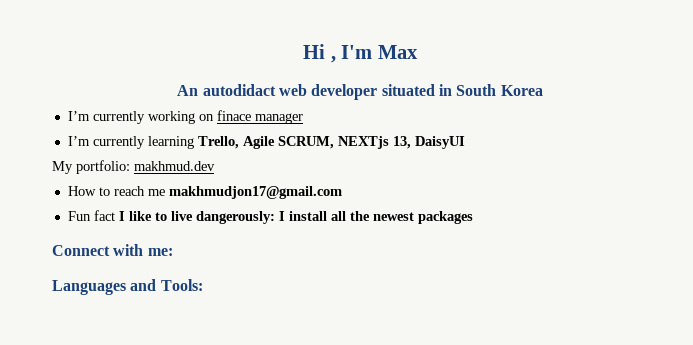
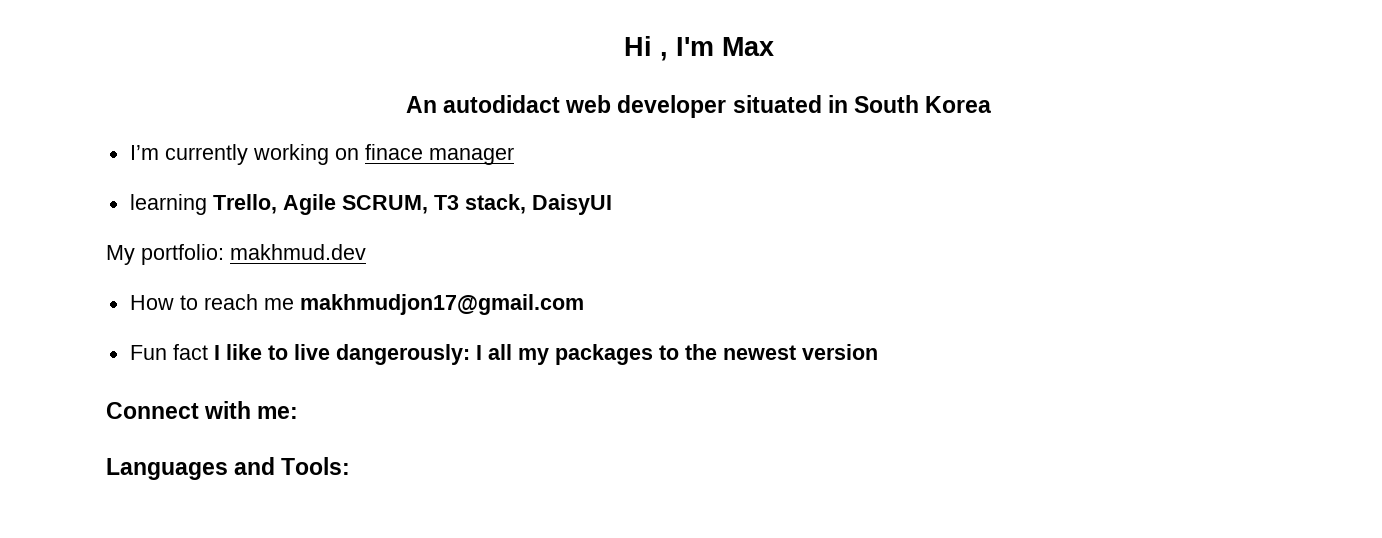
- I’m currently learning Trello, Agile SCRUM, NEXTjs 13, DaisyUI
+ learning Trello, Agile SCRUM, T3 stack, DaisyUI
- Fun fact I like to live dangerously: I install all the newest packages
+ Fun fact I like to live dangerously: I all my packages to the newest version

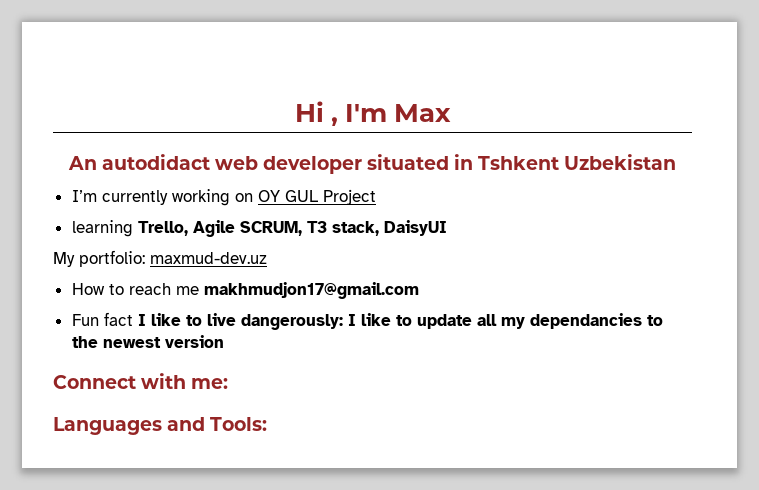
- An autodidact web developer situated in South Korea
+ An autodidact web developer situated in Tshkent Uzbekistan
- I’m currently working on finace manager
+ I’m currently working on OY GUL Project
- My portfolio: makhmud.dev
+ My portfolio: maxmud-dev.uz
- Fun fact I like to live dangerously: I all my packages to the newest version
+ Fun fact I like to live dangerously: I like to update all my dependancies to the newest version

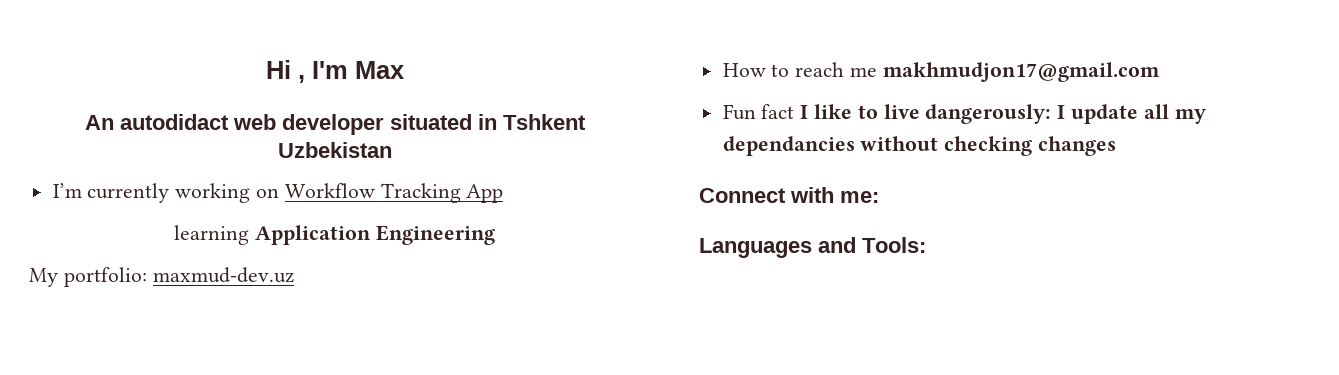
- I’m currently working on OY GUL Project
- learning Trello, Agile SCRUM, T3 stack, DaisyUI
+ I’m currently working on Workflow Tracking App
+ learning Application Engineering
- Fun fact I like to live dangerously: I like to update all my dependancies to the newest version
+ Fun fact I like to live dangerously: I update all my dependancies without checking changes

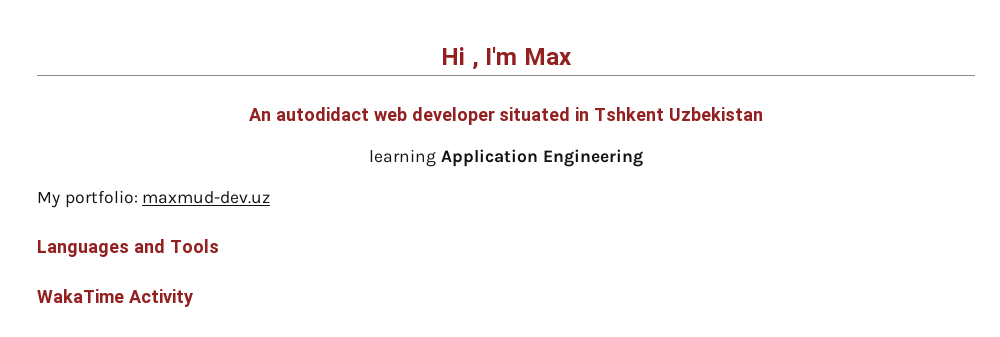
- I’m currently working on Workflow Tracking App
- How to reach me makhmudjon17@gmail.com
- Fun fact I like to live dangerously: I update all my dependancies without checking changes
- Connect with me:
- Languages and Tools:
+ Languages and Tools
+ WakaTime Activity

